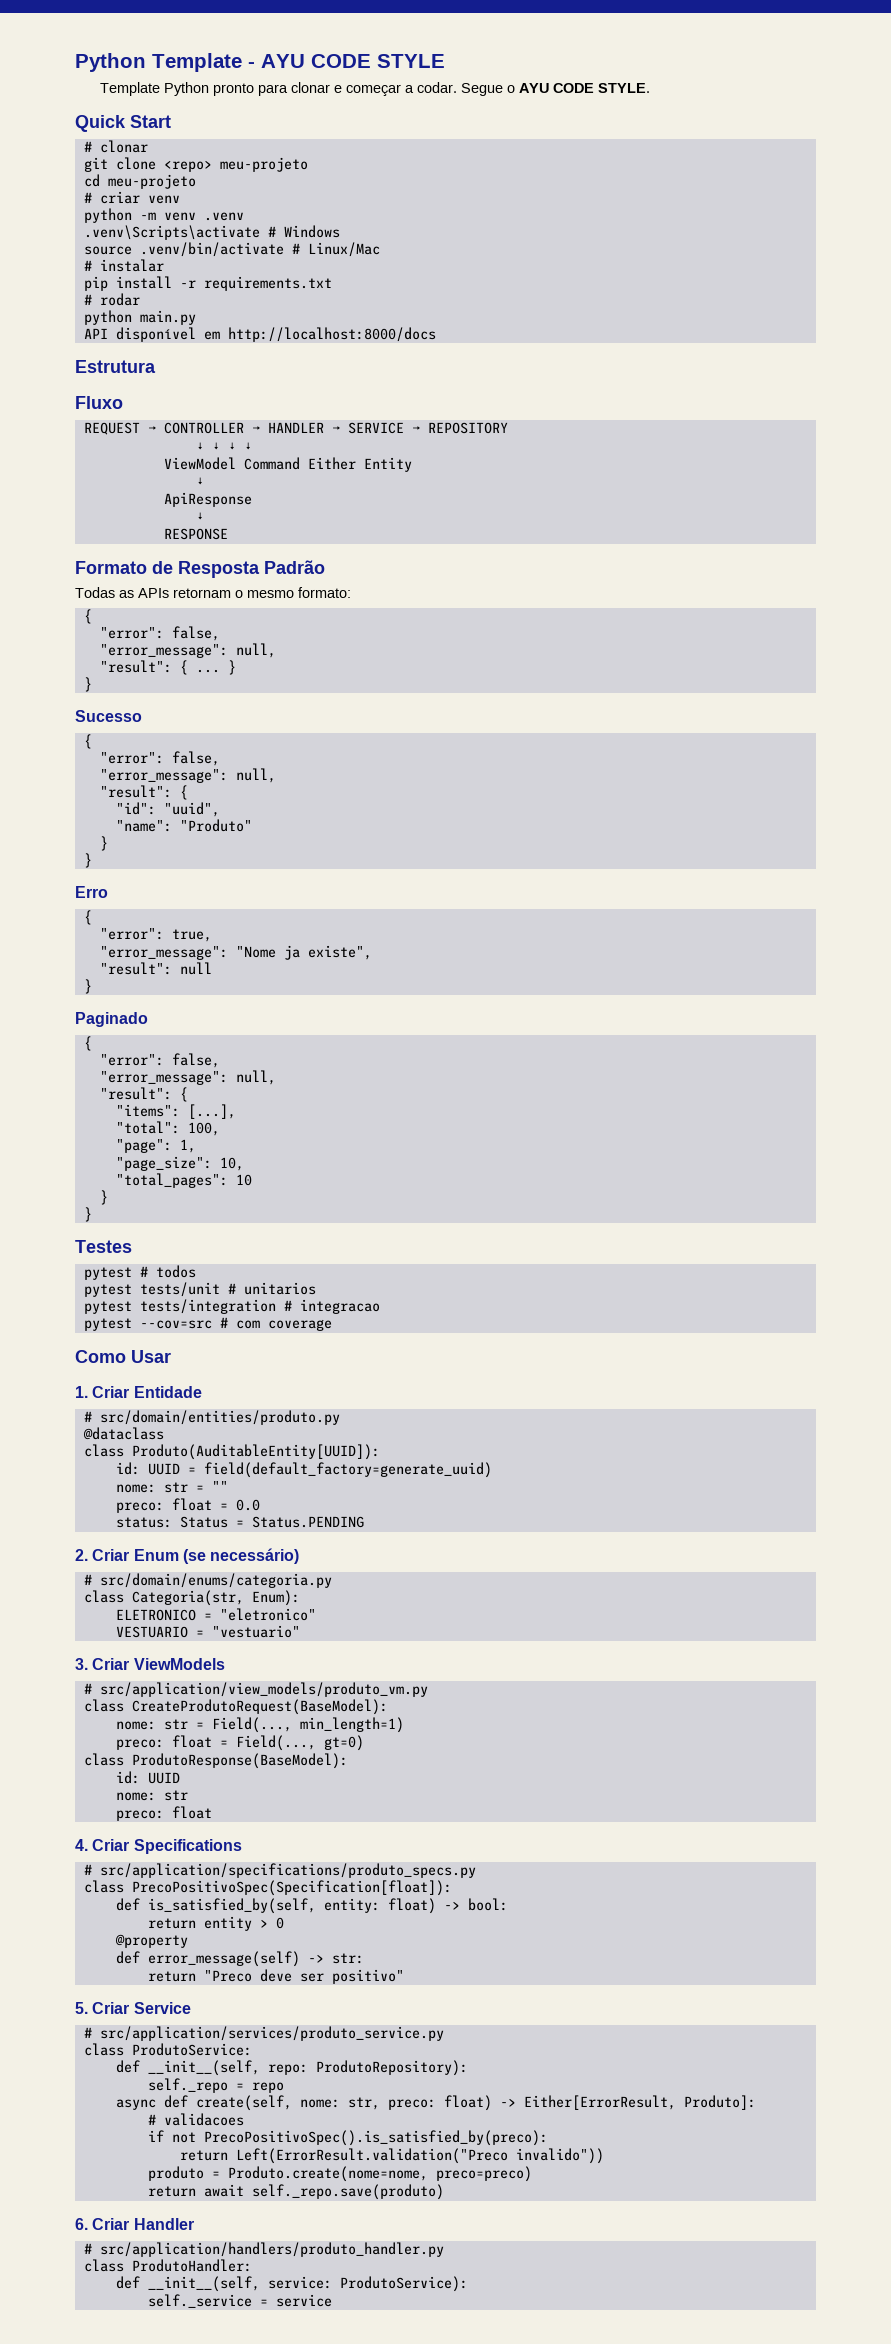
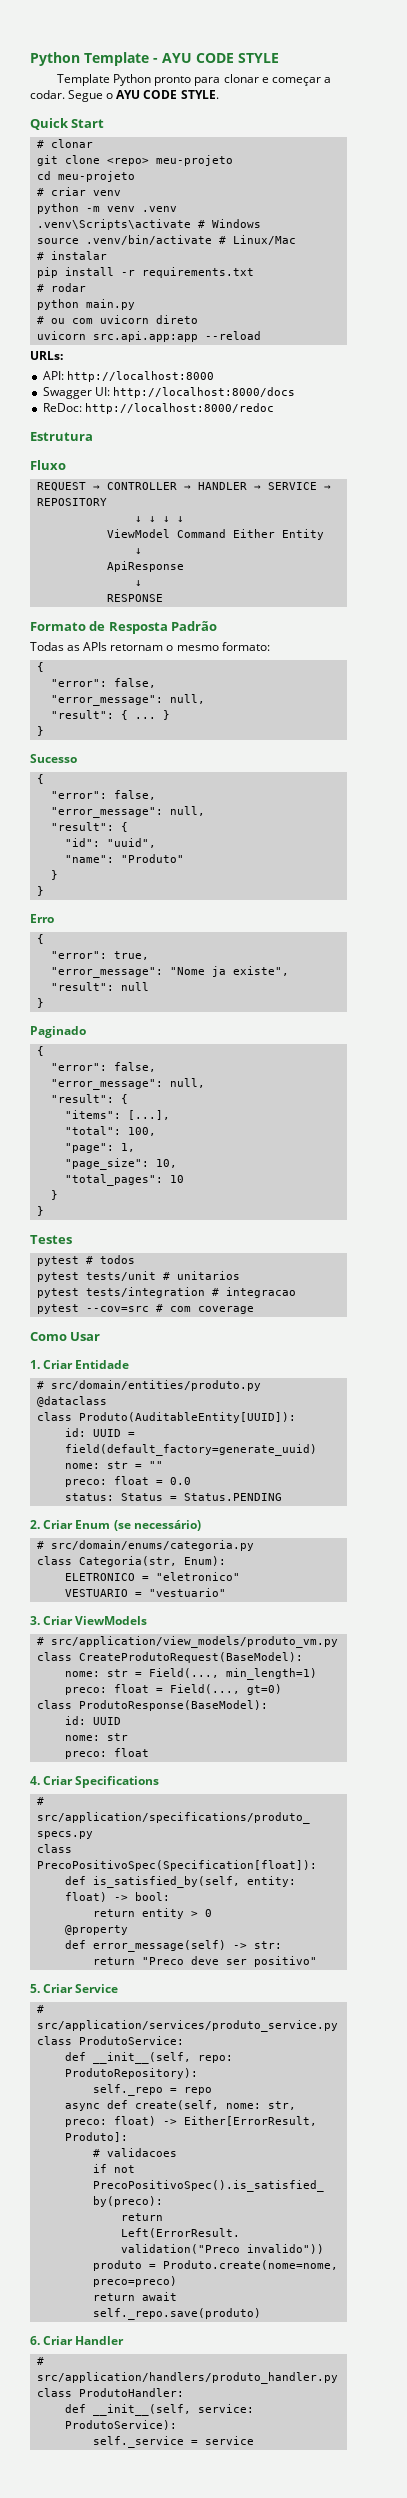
- API disponível em http://localhost:8000/docs
+ # ou com uvicorn direto
+ uvicorn src.api.app:app --reload
+ URLs:
+ API: http://localhost:8000
+ Swagger UI: http://localhost:8000/docs
+ ReDoc: http://localhost:8000/redoc

